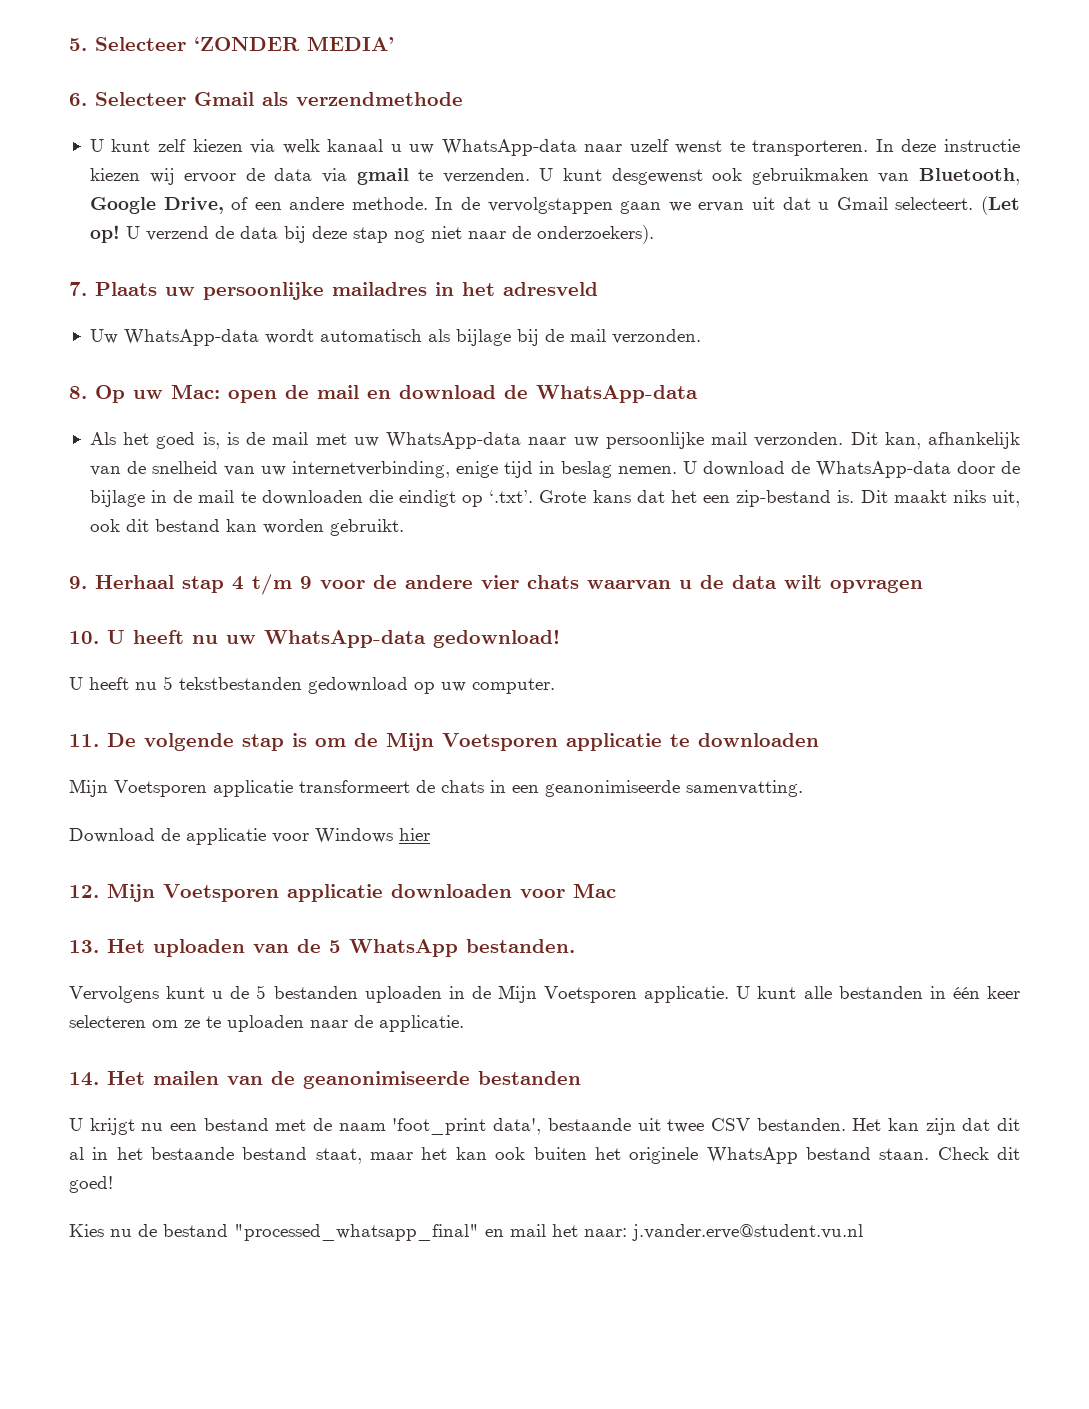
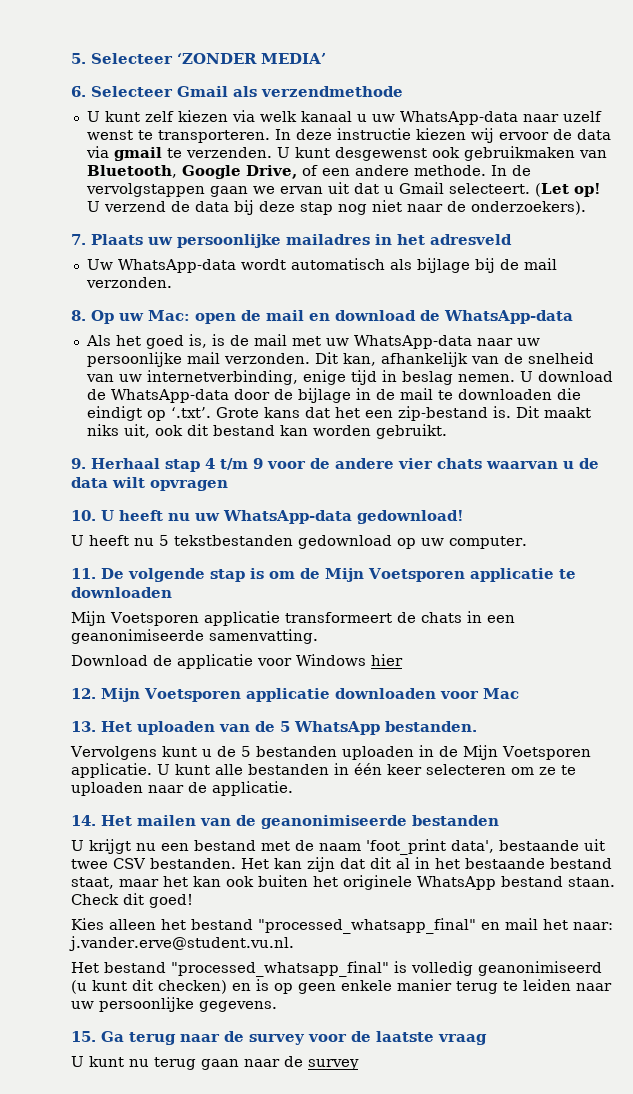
- Kies nu de bestand "processed_whatsapp_final" en mail het naar: j.vander.erve@student.vu.nl
+ Kies alleen het bestand "processed_whatsapp_final" en mail het naar: j.vander.erve@student.vu.nl.
+ Het bestand "processed_whatsapp_final" is volledig geanonimiseerd (u kunt dit checken) en is op geen enkele manier terug te leiden naar uw persoonlijke gegevens.
+ 15. Ga terug naar de survey voor de laatste vraag
+ U kunt nu terug gaan naar de survey

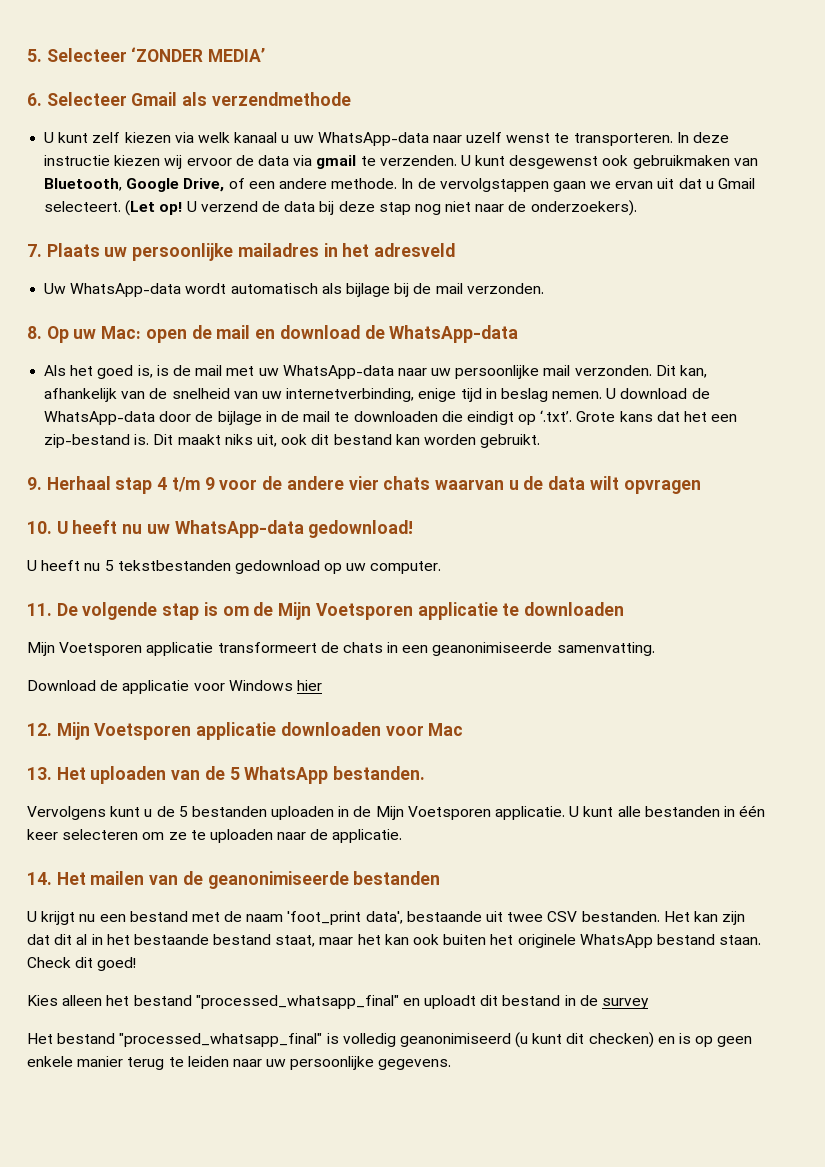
- Kies alleen het bestand "processed_whatsapp_final" en mail het naar: j.vander.erve@student.vu.nl.
+ Kies alleen het bestand "processed_whatsapp_final" en uploadt dit bestand in de survey
- 15. Ga terug naar de survey voor de laatste vraag
- U kunt nu terug gaan naar de survey

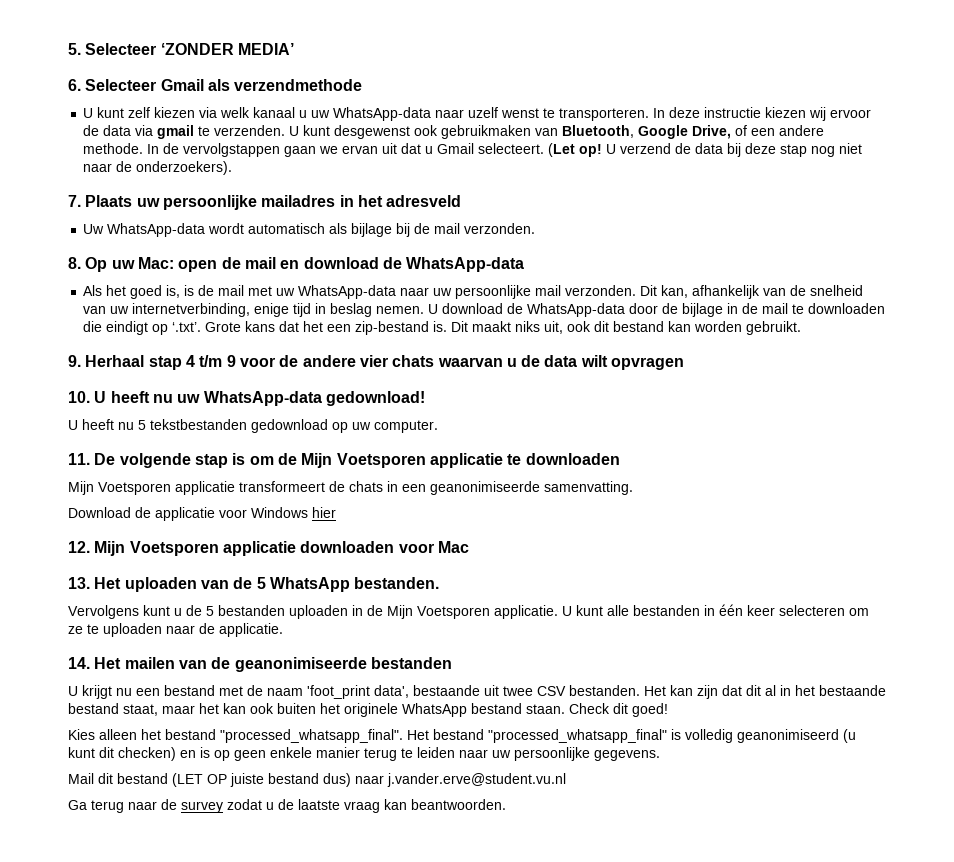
- Kies alleen het bestand "processed_whatsapp_final" en uploadt dit bestand in de survey
- Het bestand "processed_whatsapp_final" is volledig geanonimiseerd (u kunt dit checken) en is op geen enkele manier terug te leiden naar uw persoonlijke gegevens.
+ Kies alleen het bestand "processed_whatsapp_final". Het bestand "processed_whatsapp_final" is volledig geanonimiseerd (u kunt dit checken) en is op geen enkele manier terug te leiden naar uw persoonlijke gegevens.
+ Mail dit bestand (LET OP juiste bestand dus) naar j.vander.erve@student.vu.nl
+ Ga terug naar de survey zodat u de laatste vraag kan beantwoorden.

